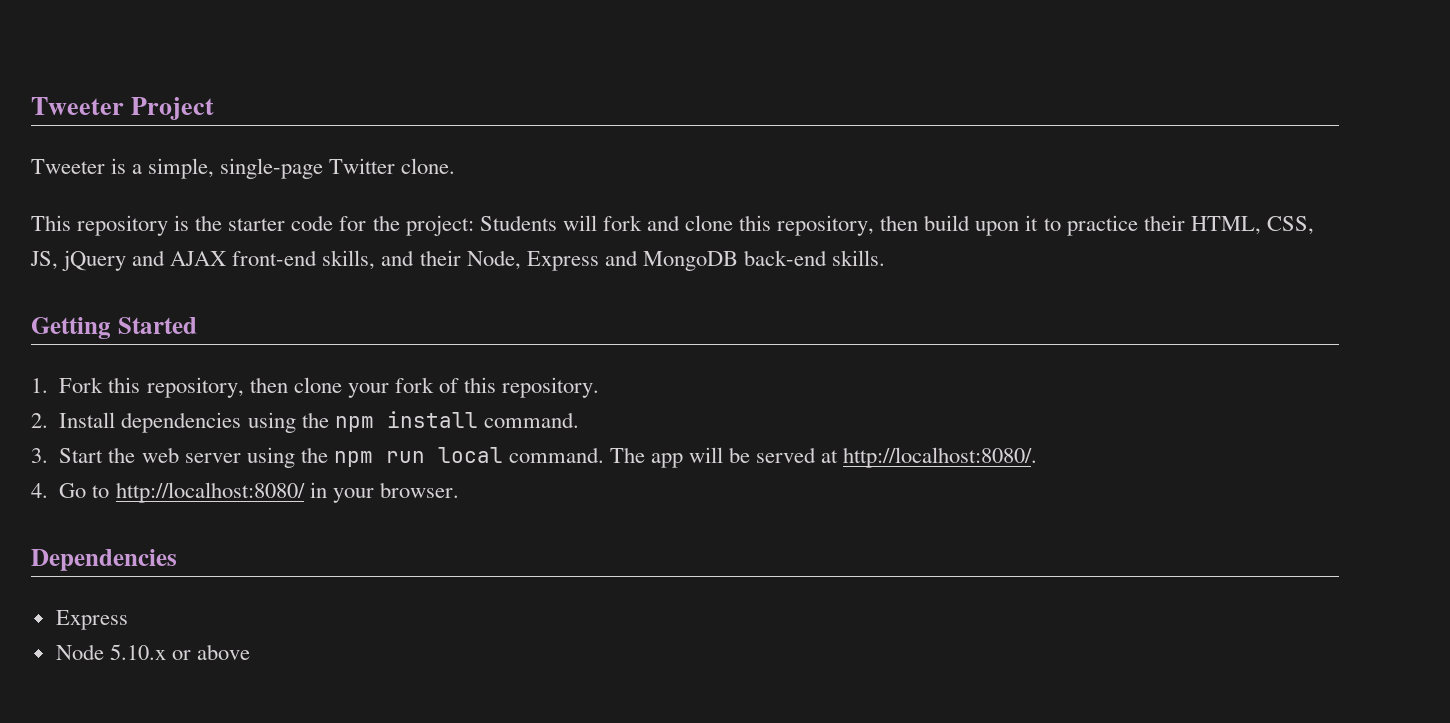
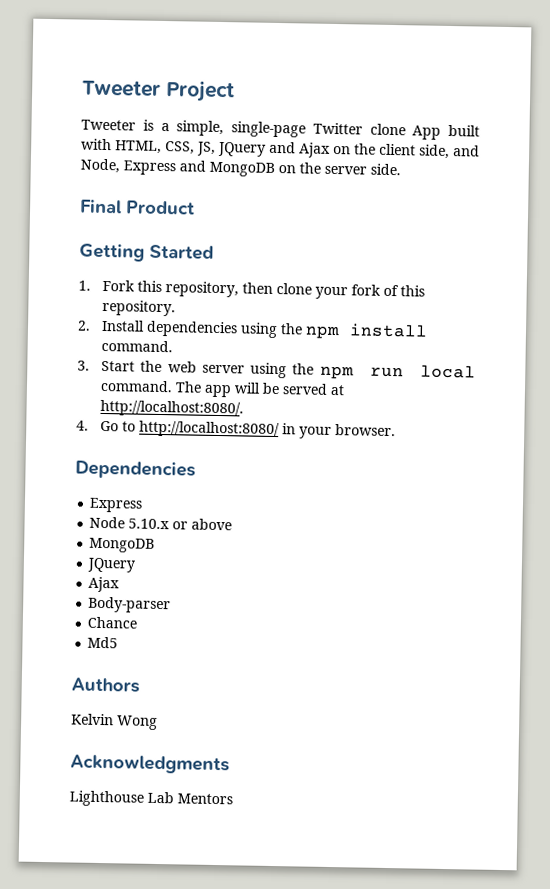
- Tweeter is a simple, single-page Twitter clone.
- This repository is the starter code for the project: Students will fork and clone this repository, then build upon it to practice their HTML, CSS, JS, jQuery and AJAX front-end skills, and their Node, Express and MongoDB back-end skills.
+ Tweeter is a simple, single-page Twitter clone App built with HTML, CSS, JS, JQuery and Ajax on the client side, and Node, Express and MongoDB on the server side.
+ Final Product
  Node 5.10.x or above
+ MongoDB
+ JQuery
+ Ajax
+ Body-parser
+ Chance
+ Md5
+ Authors
+ Kelvin Wong
+ Acknowledgments
+ Lighthouse Lab Mentors

